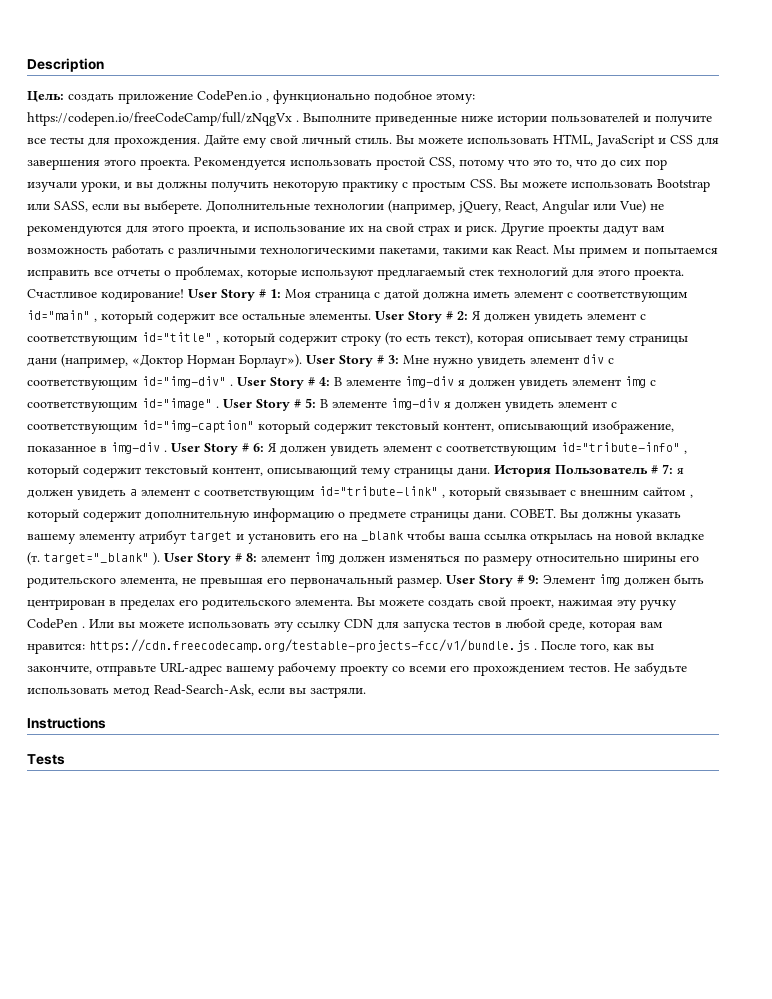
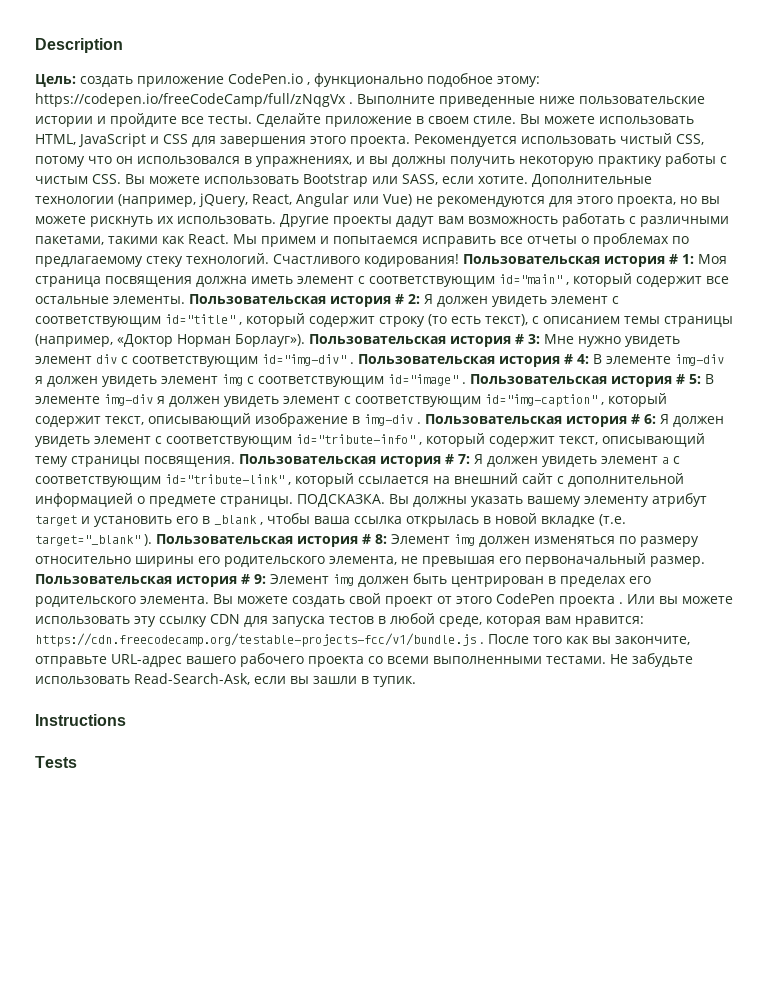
- Выполните приведенные ниже истории пользователей и получите все тесты для прохождения. Дайте ему свой личный стиль.
+ Выполните приведенные ниже пользовательские истории и пройдите все тесты. Сделайте приложение в своем стиле.
- Рекомендуется использовать простой CSS, потому что это то, что до сих пор изучали уроки, и вы должны получить некоторую практику с простым CSS. Вы можете использовать Bootstrap или SASS, если вы выберете.
+ Рекомендуется использовать чистый CSS, потому что он использовался в упражнениях, и вы должны получить некоторую практику работы с чистым CSS. Вы можете использовать Bootstrap или SASS, если хотите.
- Дополнительные технологии (например, jQuery, React, Angular или Vue) не рекомендуются для этого проекта, и использование их на свой страх и риск.
+ Дополнительные технологии (например, jQuery, React, Angular или Vue) не рекомендуются для этого проекта, но вы можете рискнуть их использовать.
- Другие проекты дадут вам возможность работать с различными технологическими пакетами, такими как React.
+ Другие проекты дадут вам возможность работать с различными пакетами, такими как React.
- Мы примем и попытаемся исправить все отчеты о проблемах, которые используют предлагаемый стек технологий для этого проекта. Счастливое кодирование! User Story # 1: Моя страница с датой должна иметь элемент с соответствующим id="main" , который содержит все остальные элементы.
+ Мы примем и попытаемся исправить все отчеты о проблемах по предлагаемому стеку технологий. Счастливого кодирования! Пользовательская история # 1: Моя страница посвящения должна иметь элемент с соответствующим id="main" , который содержит все остальные элементы.
- User Story # 2: Я должен увидеть элемент с соответствующим id="title" , который содержит строку (то есть текст), которая описывает тему страницы дани (например, «Доктор Норман Борлауг»).
+ Пользовательская история # 2: Я должен увидеть элемент с соответствующим id="title" , который содержит строку (то есть текст), с описанием темы страницы (например, «Доктор Норман Борлауг»).
- User Story # 3: Мне нужно увидеть элемент div с соответствующим id="img-div" .
+ Пользовательская история # 3: Мне нужно увидеть элемент div с соответствующим id="img-div" .
- User Story # 4: В элементе img-div я должен увидеть элемент img с соответствующим id="image" .
+ Пользовательская история # 4: В элементе img-div я должен увидеть элемент img с соответствующим id="image" .
- User Story # 5: В элементе img-div я должен увидеть элемент с соответствующим id="img-caption" который содержит текстовый контент, описывающий изображение, показанное в img-div .
+ Пользовательская история # 5: В элементе img-div я должен увидеть элемент с соответствующим id="img-caption" , который содержит текст, описывающий изображение в img-div .
- User Story # 6: Я должен увидеть элемент с соответствующим id="tribute-info" , который содержит текстовый контент, описывающий тему страницы дани. История Пользователь # 7: я должен увидеть a элемент с соответствующим id="tribute-link" , который связывает с внешним сайтом , который содержит дополнительную информацию о предмете страницы дани. СОВЕТ.
+ Пользовательская история # 6: Я должен увидеть элемент с соответствующим id="tribute-info" , который содержит текст, описывающий тему страницы посвящения. Пользовательская история # 7: Я должен увидеть элемент a с соответствующим id="tribute-link" , который ссылается на внешний сайт с дополнительной информацией о предмете страницы. ПОДСКАЗКА.
- Вы должны указать вашему элементу атрибут target и установить его на _blank чтобы ваша ссылка открылась на новой вкладке (т. target="_blank" ).
+ Вы должны указать вашему элементу атрибут target и установить его в _blank , чтобы ваша ссылка открылась в новой вкладке (т.е. target="_blank" ).
- User Story # 8: элемент img должен изменяться по размеру относительно ширины его родительского элемента, не превышая его первоначальный размер.
+ Пользовательская история # 8: Элемент img должен изменяться по размеру относительно ширины его родительского элемента, не превышая его первоначальный размер.
- User Story # 9: Элемент img должен быть центрирован в пределах его родительского элемента.
+ Пользовательская история # 9: Элемент img должен быть центрирован в пределах его родительского элемента.
- Вы можете создать свой проект, нажимая эту ручку CodePen .
+ Вы можете создать свой проект от этого CodePen проекта .
- После того, как вы закончите, отправьте URL-адрес вашему рабочему проекту со всеми его прохождением тестов.
+ После того как вы закончите, отправьте URL-адрес вашего рабочего проекта со всеми выполненными тестами.
- Не забудьте использовать метод Read-Search-Ask, если вы застряли.
+ Не забудьте использовать Read-Search-Ask, если вы зашли в тупик.

